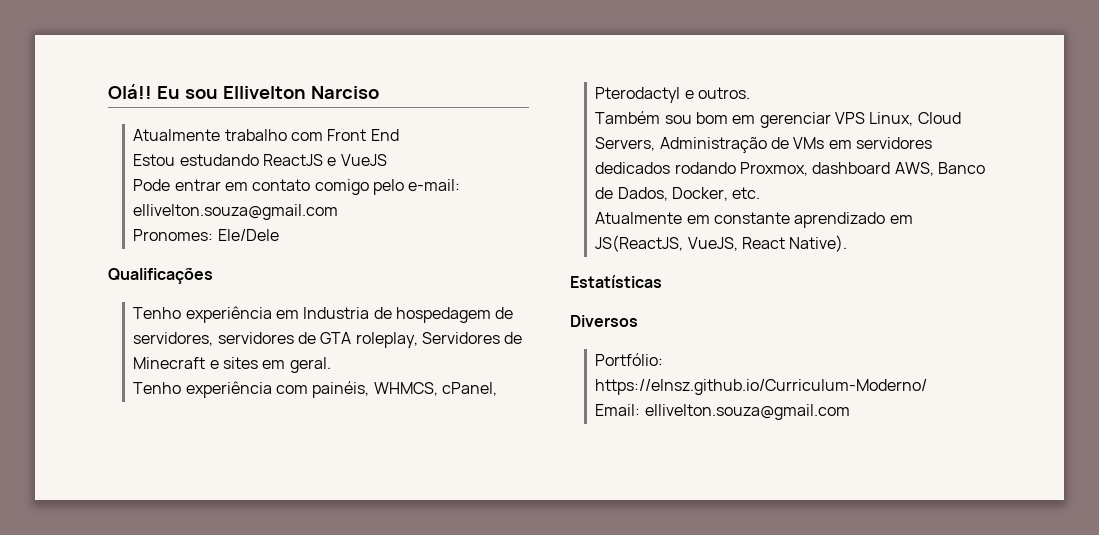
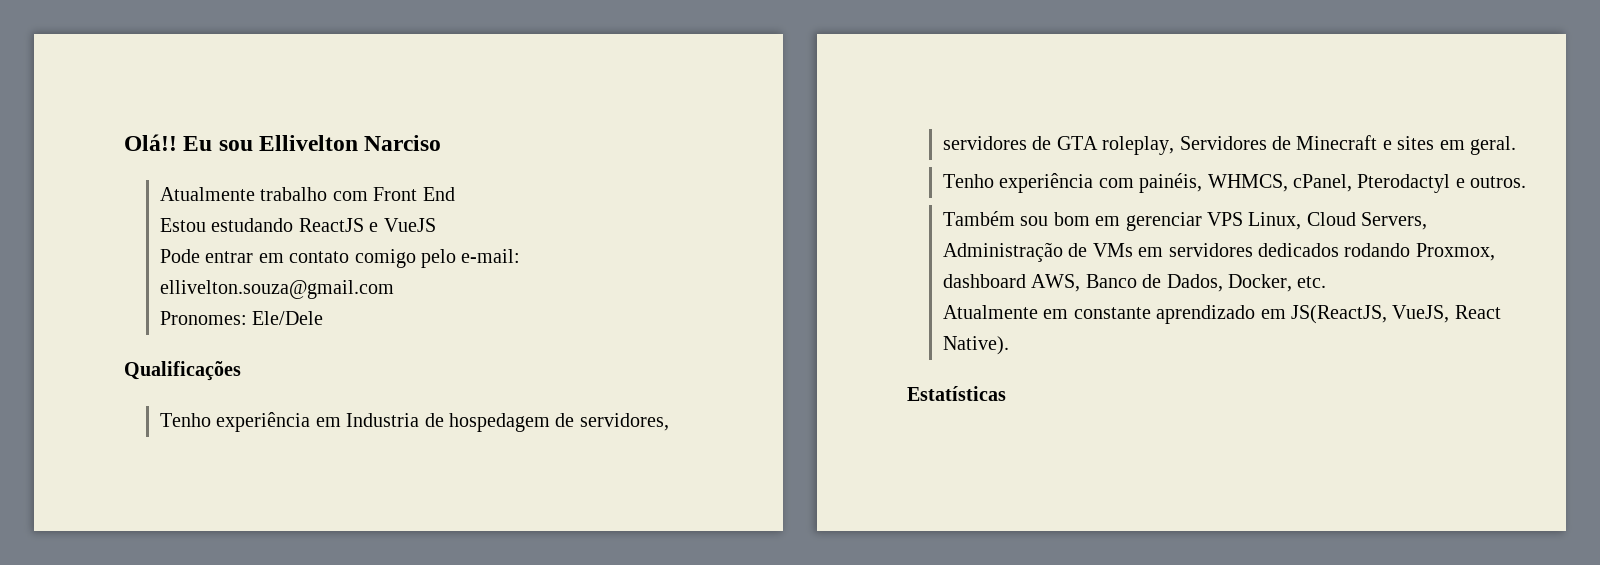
- Diversos
- Portfólio: https://elnsz.github.io/Curriculum-Moderno/
- Email: ellivelton.souza@gmail.com

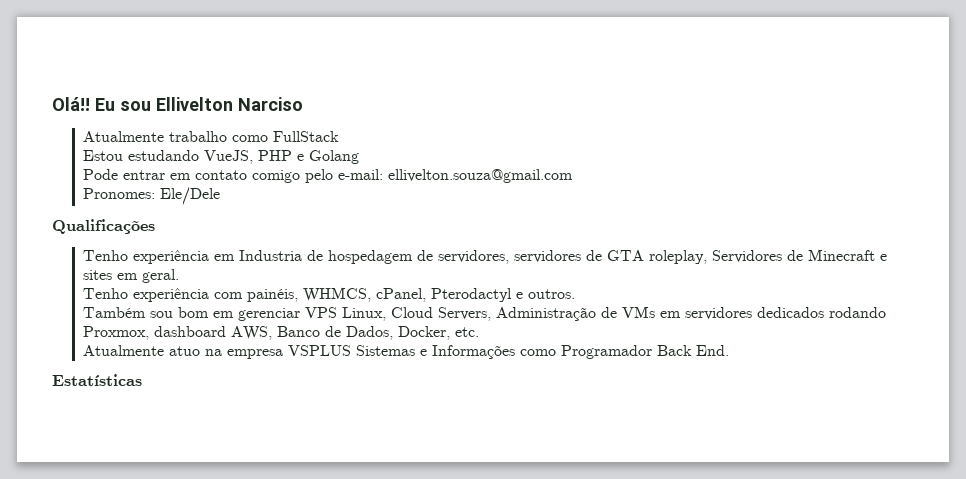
- Atualmente trabalho com Front End
+ Atualmente trabalho como FullStack
- Estou estudando ReactJS e VueJS
+ Estou estudando VueJS, PHP e Golang
- Atualmente em constante aprendizado em JS(ReactJS, VueJS, React Native).
+ Atualmente atuo na empresa VSPLUS Sistemas e Informações como Programador Back End.

